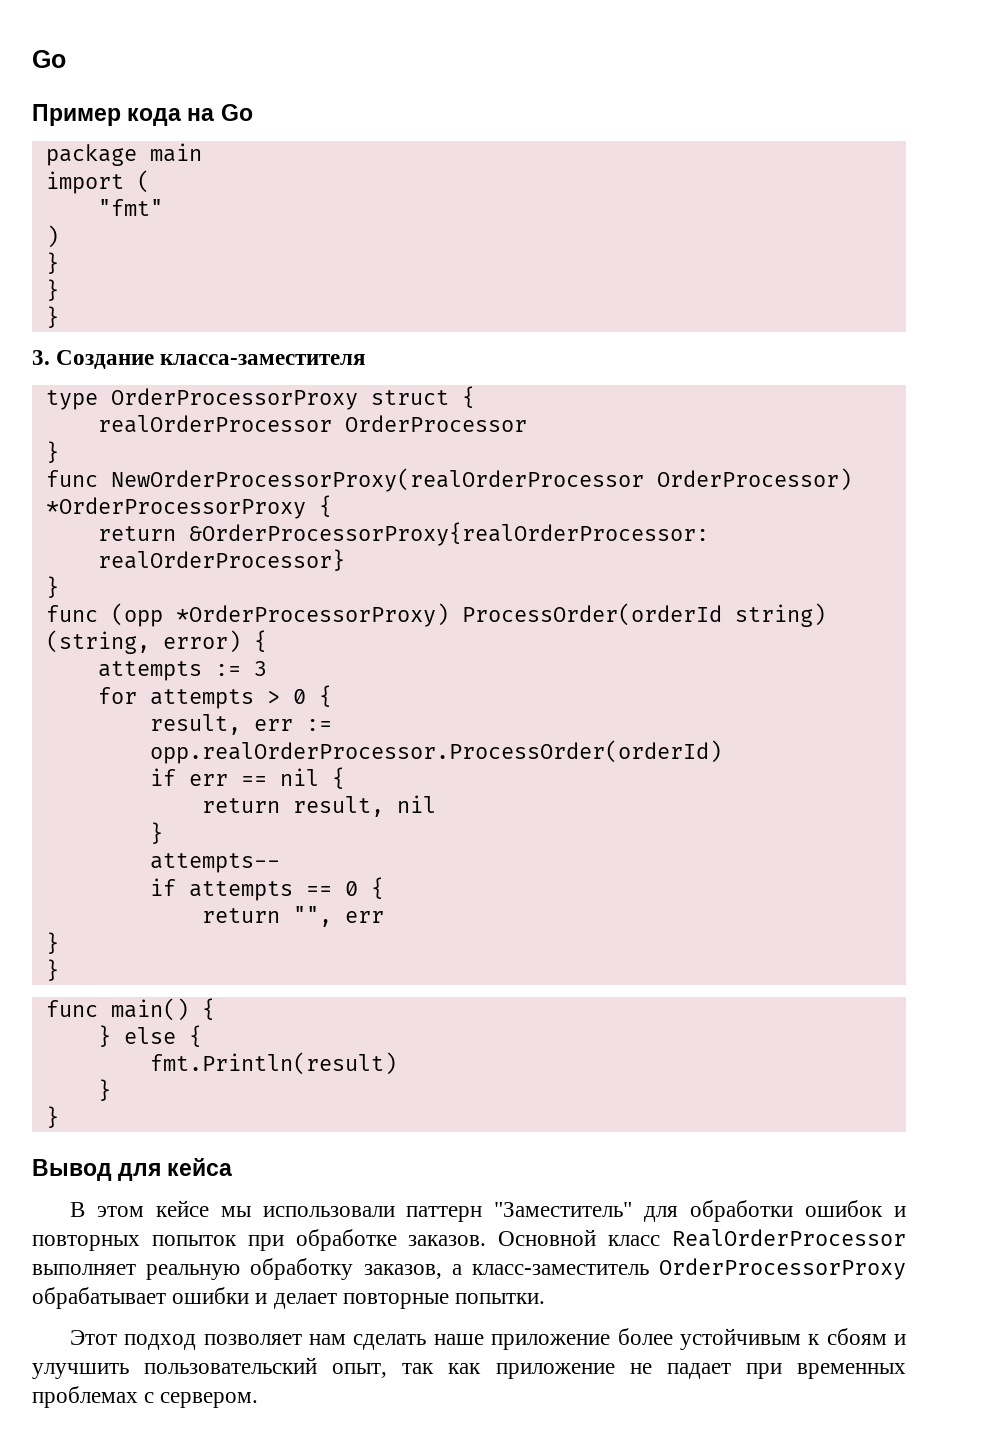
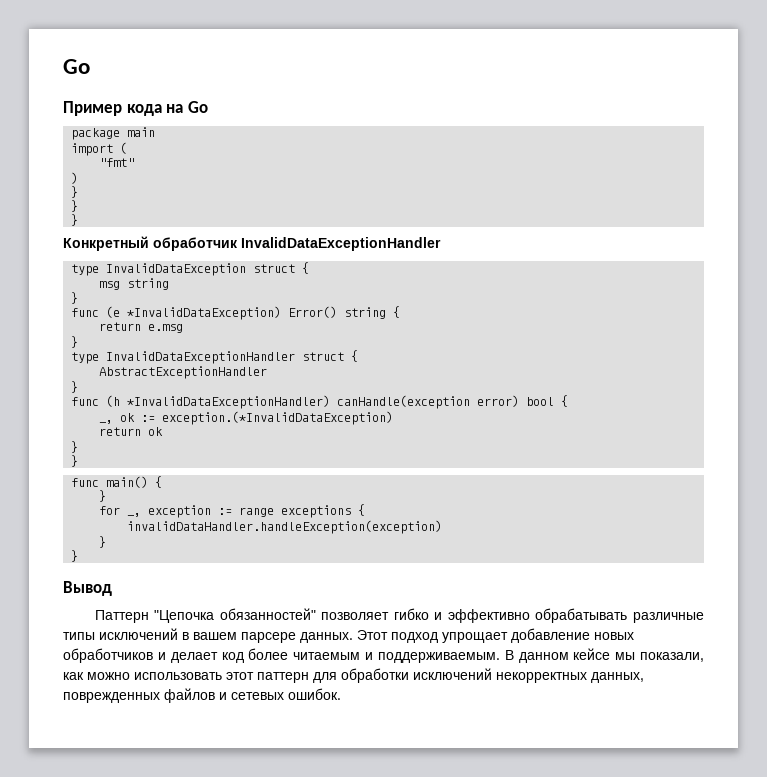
- 3. Создание класса-заместителя
- type OrderProcessorProxy struct {
- realOrderProcessor OrderProcessor
+ Конкретный обработчик InvalidDataExceptionHandler
+ type InvalidDataException struct {
+ msg string
  }
- func NewOrderProcessorProxy(realOrderProcessor OrderProcessor) *OrderProcessorProxy {
- return &OrderProcessorProxy{realOrderProcessor: realOrderProcessor}
+ func (e *InvalidDataException) Error() string {
+ return e.msg
  }
- func (opp *OrderProcessorProxy) ProcessOrder(orderId string) (string, error) {
- attempts := 3
- for attempts > 0 {
- result, err := opp.realOrderProcessor.ProcessOrder(orderId)
- if err == nil {
- return result, nil
+ type InvalidDataExceptionHandler struct {
+ AbstractExceptionHandler
  }
- attempts--
- if attempts == 0 {
- return "", err
+ func (h *InvalidDataExceptionHandler) canHandle(exception error) bool {
+ _, ok := exception.(*InvalidDataException)
+ return ok
  func main() {
- } else {
- fmt.Println(result)
+ }
+ for _, exception := range exceptions {
+ invalidDataHandler.handleException(exception)
- Вывод для кейса
- В этом кейсе мы использовали паттерн "Заместитель" для обработки ошибок и повторных попыток при обработке заказов. Основной класс RealOrderProcessor выполняет реальную обработку заказов, а класс-заместитель OrderProcessorProxy обрабатывает ошибки и делает повторные попытки.
- Этот подход позволяет нам сделать наше приложение более устойчивым к сбоям и улучшить пользовательский опыт, так как приложение не падает при временных проблемах с сервером.
+ Вывод
+ Паттерн "Цепочка обязанностей" позволяет гибко и эффективно обрабатывать различные типы исключений в вашем парсере данных. Этот подход упрощает добавление новых обработчиков и делает код более читаемым и поддерживаемым. В данном кейсе мы показали, как можно использовать этот паттерн для обработки исключений некорректных данных, поврежденных файлов и сетевых ошибок.

